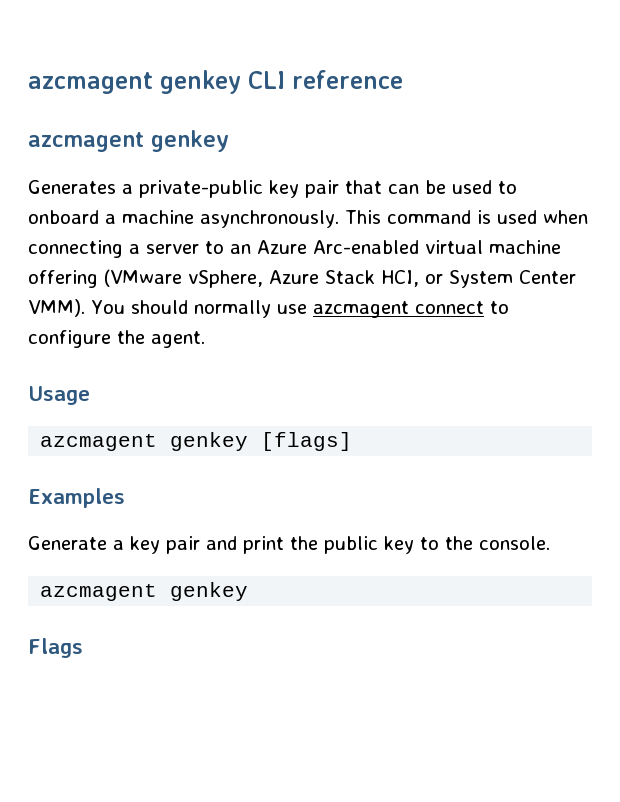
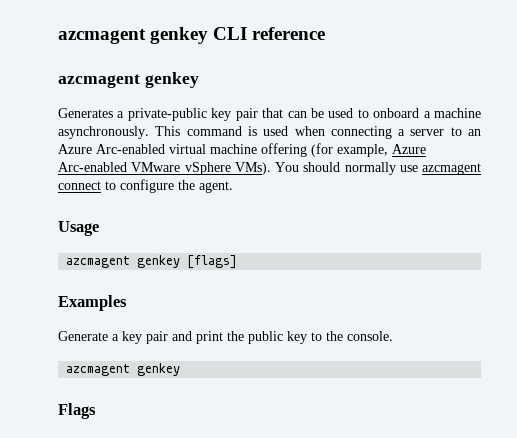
- This command is used when connecting a server to an Azure Arc-enabled virtual machine offering (VMware vSphere, Azure Stack HCI, or System Center VMM).
+ This command is used when connecting a server to an Azure Arc-enabled virtual machine offering (for example, Azure Arc-enabled VMware vSphere VMs).

